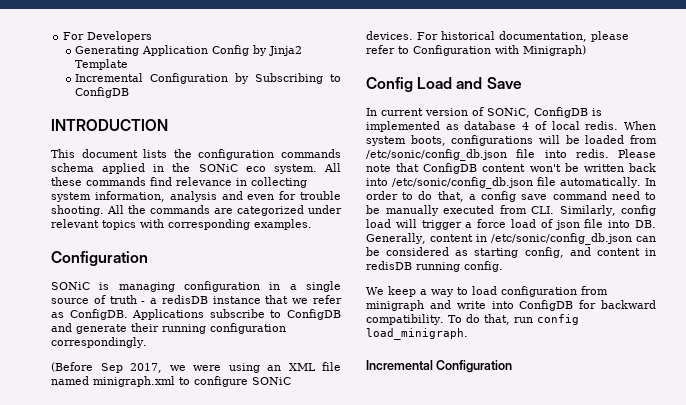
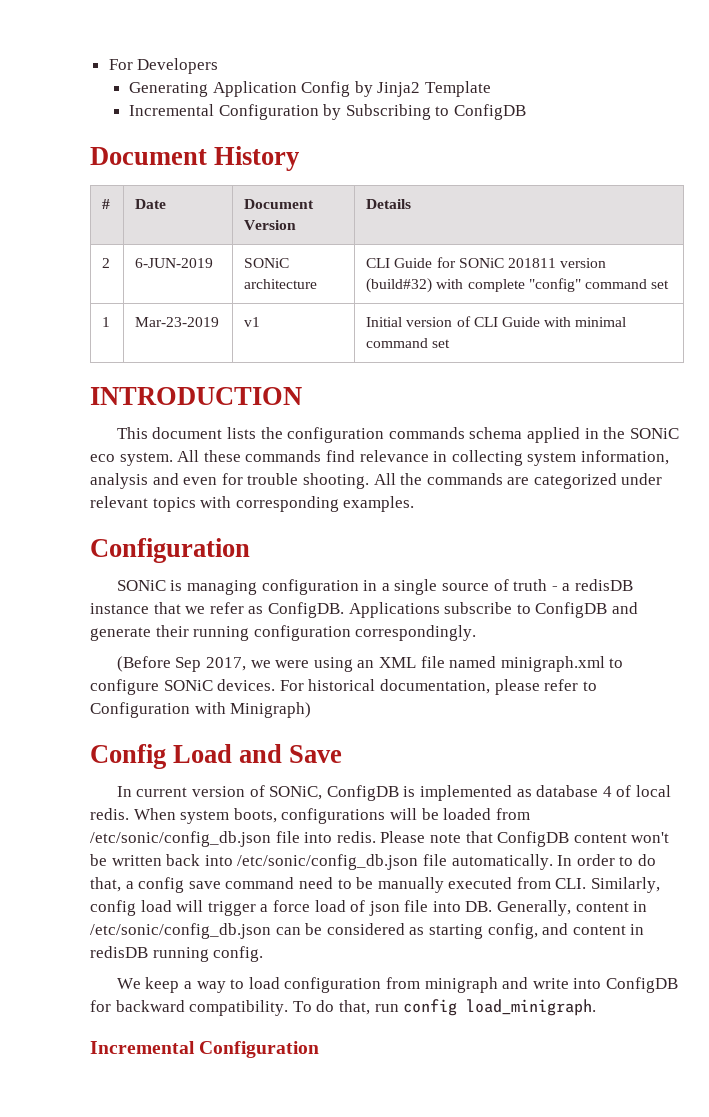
+ Document History
+ # | Date | Document Version | Details
+ 2 | 6-JUN-2019 | SONiC architecture | CLI Guide for SONiC 201811 version (build#32) with complete "config" command set
+ 1 | Mar-23-2019 | v1 | Initial version of CLI Guide with minimal command set

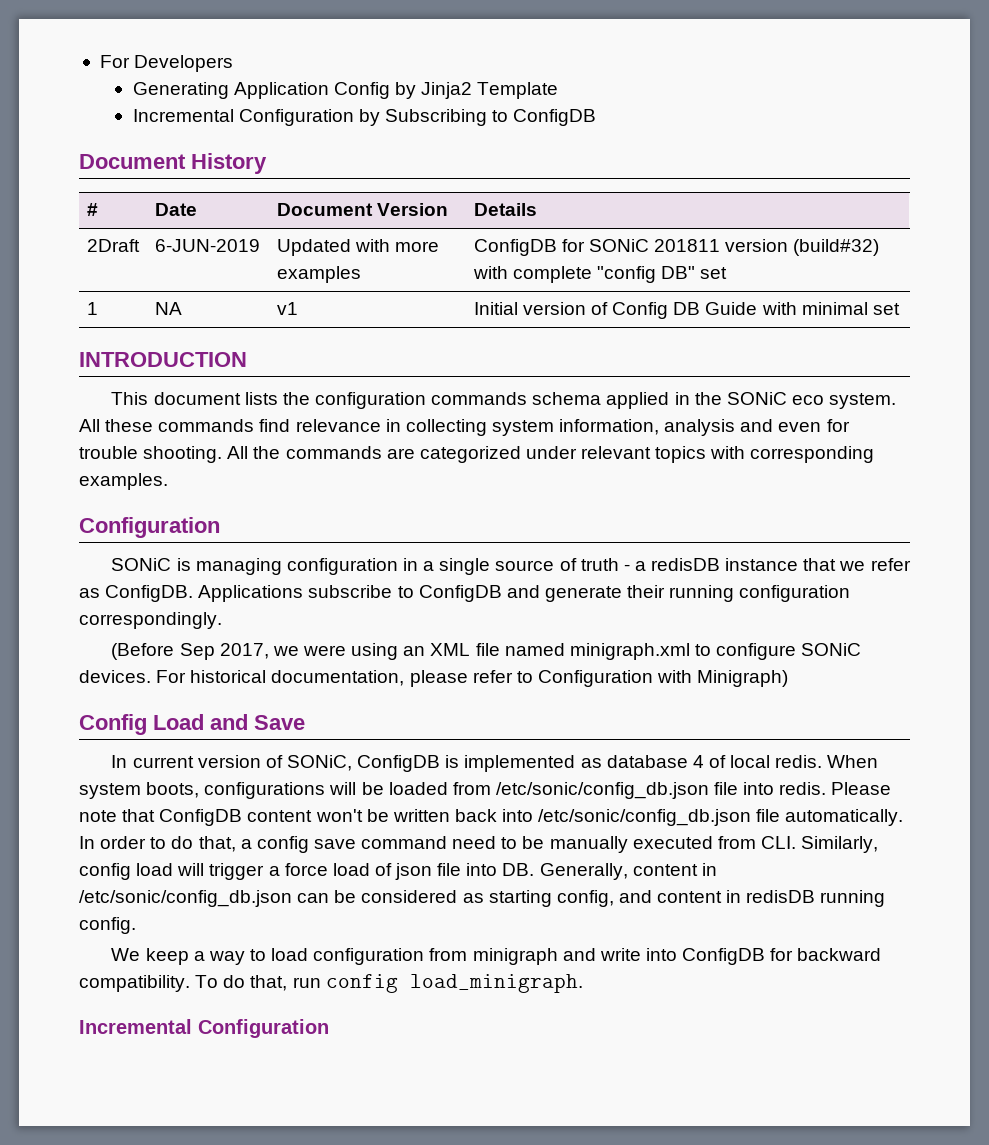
- 2 | 6-JUN-2019 | SONiC architecture | CLI Guide for SONiC 201811 version (build#32) with complete "config" command set
+ 2Draft | 6-JUN-2019 | Updated with more examples | ConfigDB for SONiC 201811 version (build#32) with complete "config DB" set
- 1 | Mar-23-2019 | v1 | Initial version of CLI Guide with minimal command set
+ 1 | NA | v1 | Initial version of Config DB Guide with minimal set

